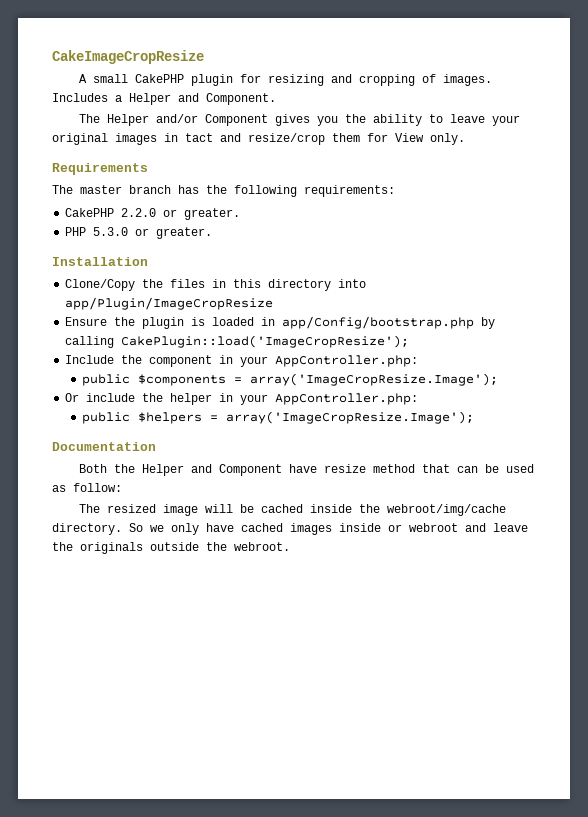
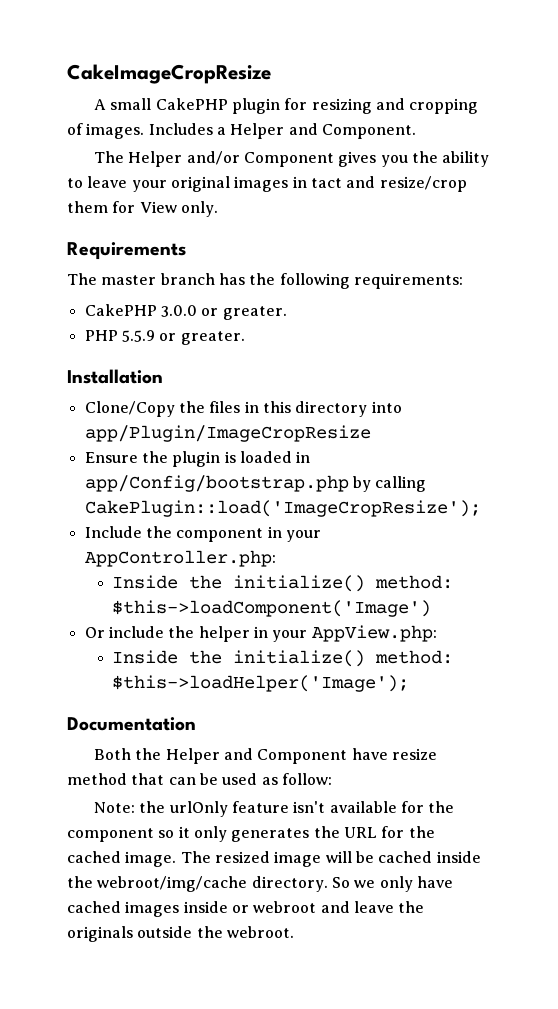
- CakePHP 2.2.0 or greater.
+ CakePHP 3.0.0 or greater.
- PHP 5.3.0 or greater.
+ PHP 5.5.9 or greater.
- public $components = array('ImageCropResize.Image');
+ Inside the initialize() method: $this->loadComponent('Image')
- Or include the helper in your AppController.php:
- public $helpers = array('ImageCropResize.Image');
+ Or include the helper in your AppView.php:
+ Inside the initialize() method: $this->loadHelper('Image');
+ Note: the urlOnly feature isn't available for the component so it only generates the URL for the cached image.

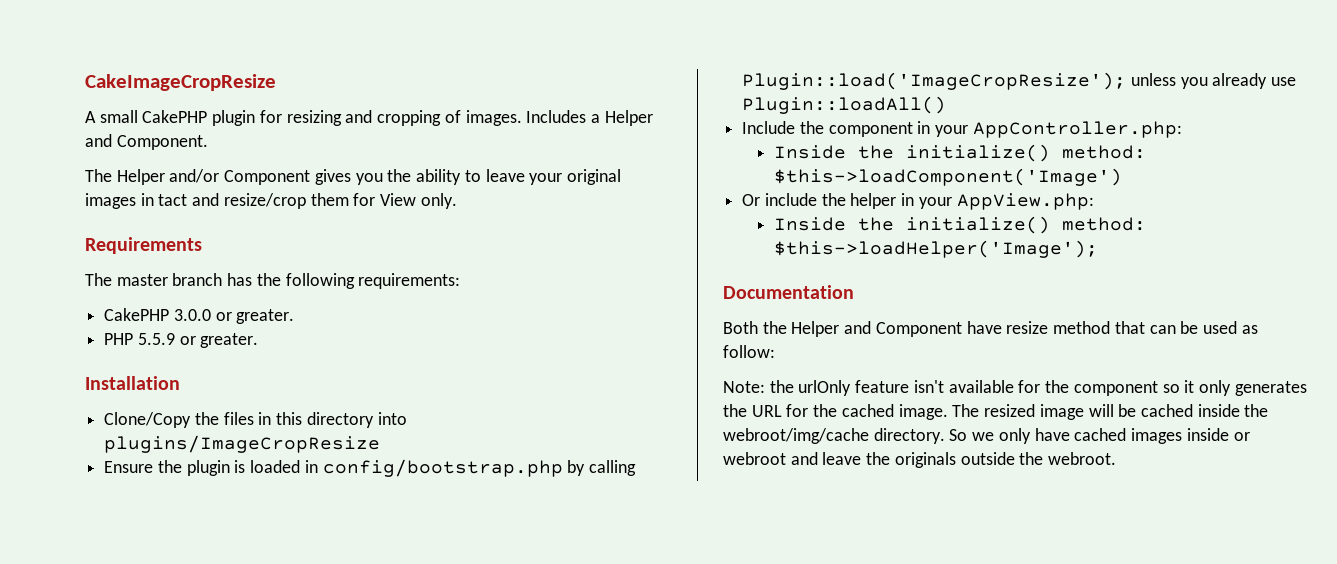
- Clone/Copy the files in this directory into app/Plugin/ImageCropResize
+ Clone/Copy the files in this directory into plugins/ImageCropResize
- Ensure the plugin is loaded in app/Config/bootstrap.php by calling CakePlugin::load('ImageCropResize');
+ Ensure the plugin is loaded in config/bootstrap.php by calling Plugin::load('ImageCropResize'); unless you already use Plugin::loadAll()

